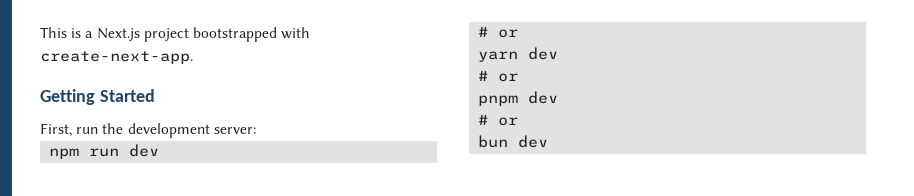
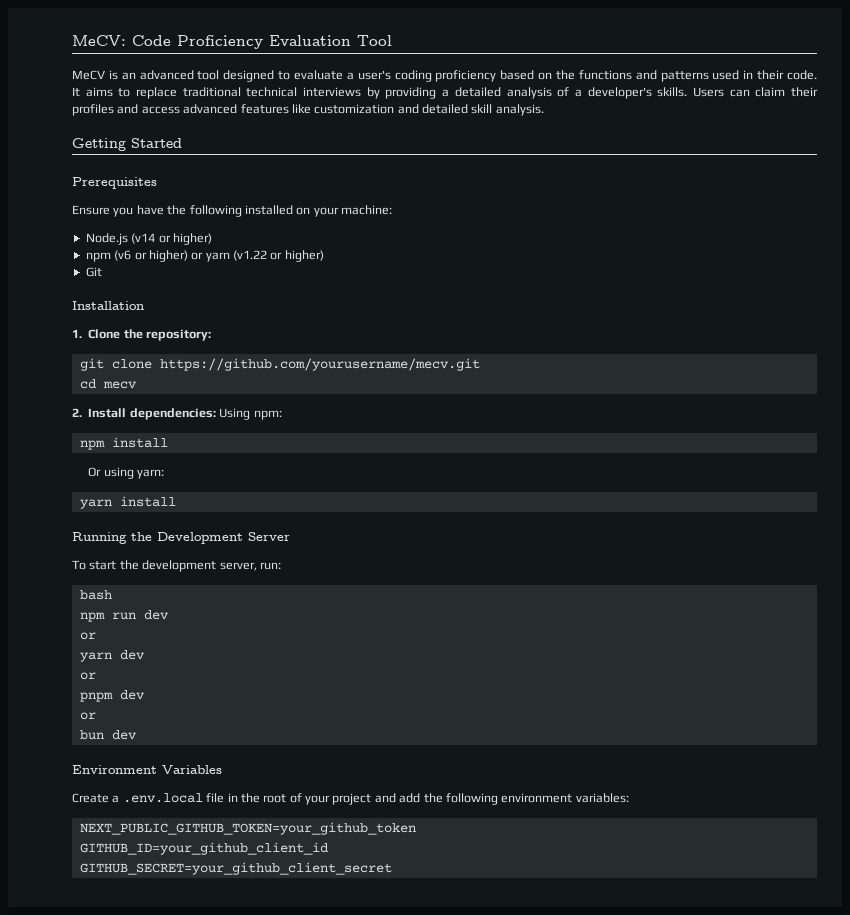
- This is a Next.js project bootstrapped with create-next-app.
+ MeCV: Code Proficiency Evaluation Tool
+ MeCV is an advanced tool designed to evaluate a user's coding proficiency based on the functions and patterns used in their code. It aims to replace traditional technical interviews by providing a detailed analysis of a developer's skills. Users can claim their profiles and access advanced features like customization and detailed skill analysis.
  Getting Started
- First, run the development server:
+ Prerequisites
+ Ensure you have the following installed on your machine:
+ Node.js (v14 or higher)
+ npm (v6 or higher) or yarn (v1.22 or higher)
+ Git
+ Installation
+ 1. Clone the repository:
+ git clone https://github.com/yourusername/mecv.git
+ cd mecv
+ 2. Install dependencies: Using npm:
+ npm install
+ Or using yarn:
+ yarn install
+ Running the Development Server
+ To start the development server, run:
+ bash
  npm run dev
- # or
+ or
  yarn dev
- # or
+ or
  pnpm dev
- # or
+ or
+ Environment Variables
+ Create a .env.local file in the root of your project and add the following environment variables:
+ NEXT_PUBLIC_GITHUB_TOKEN=your_github_token
+ GITHUB_ID=your_github_client_id
+ GITHUB_SECRET=your_github_client_secret

